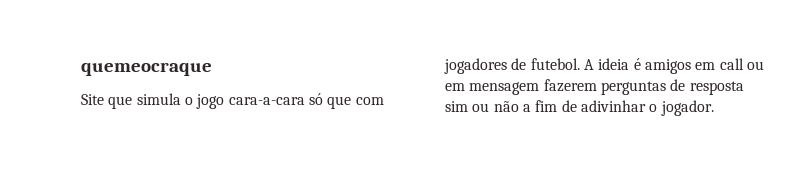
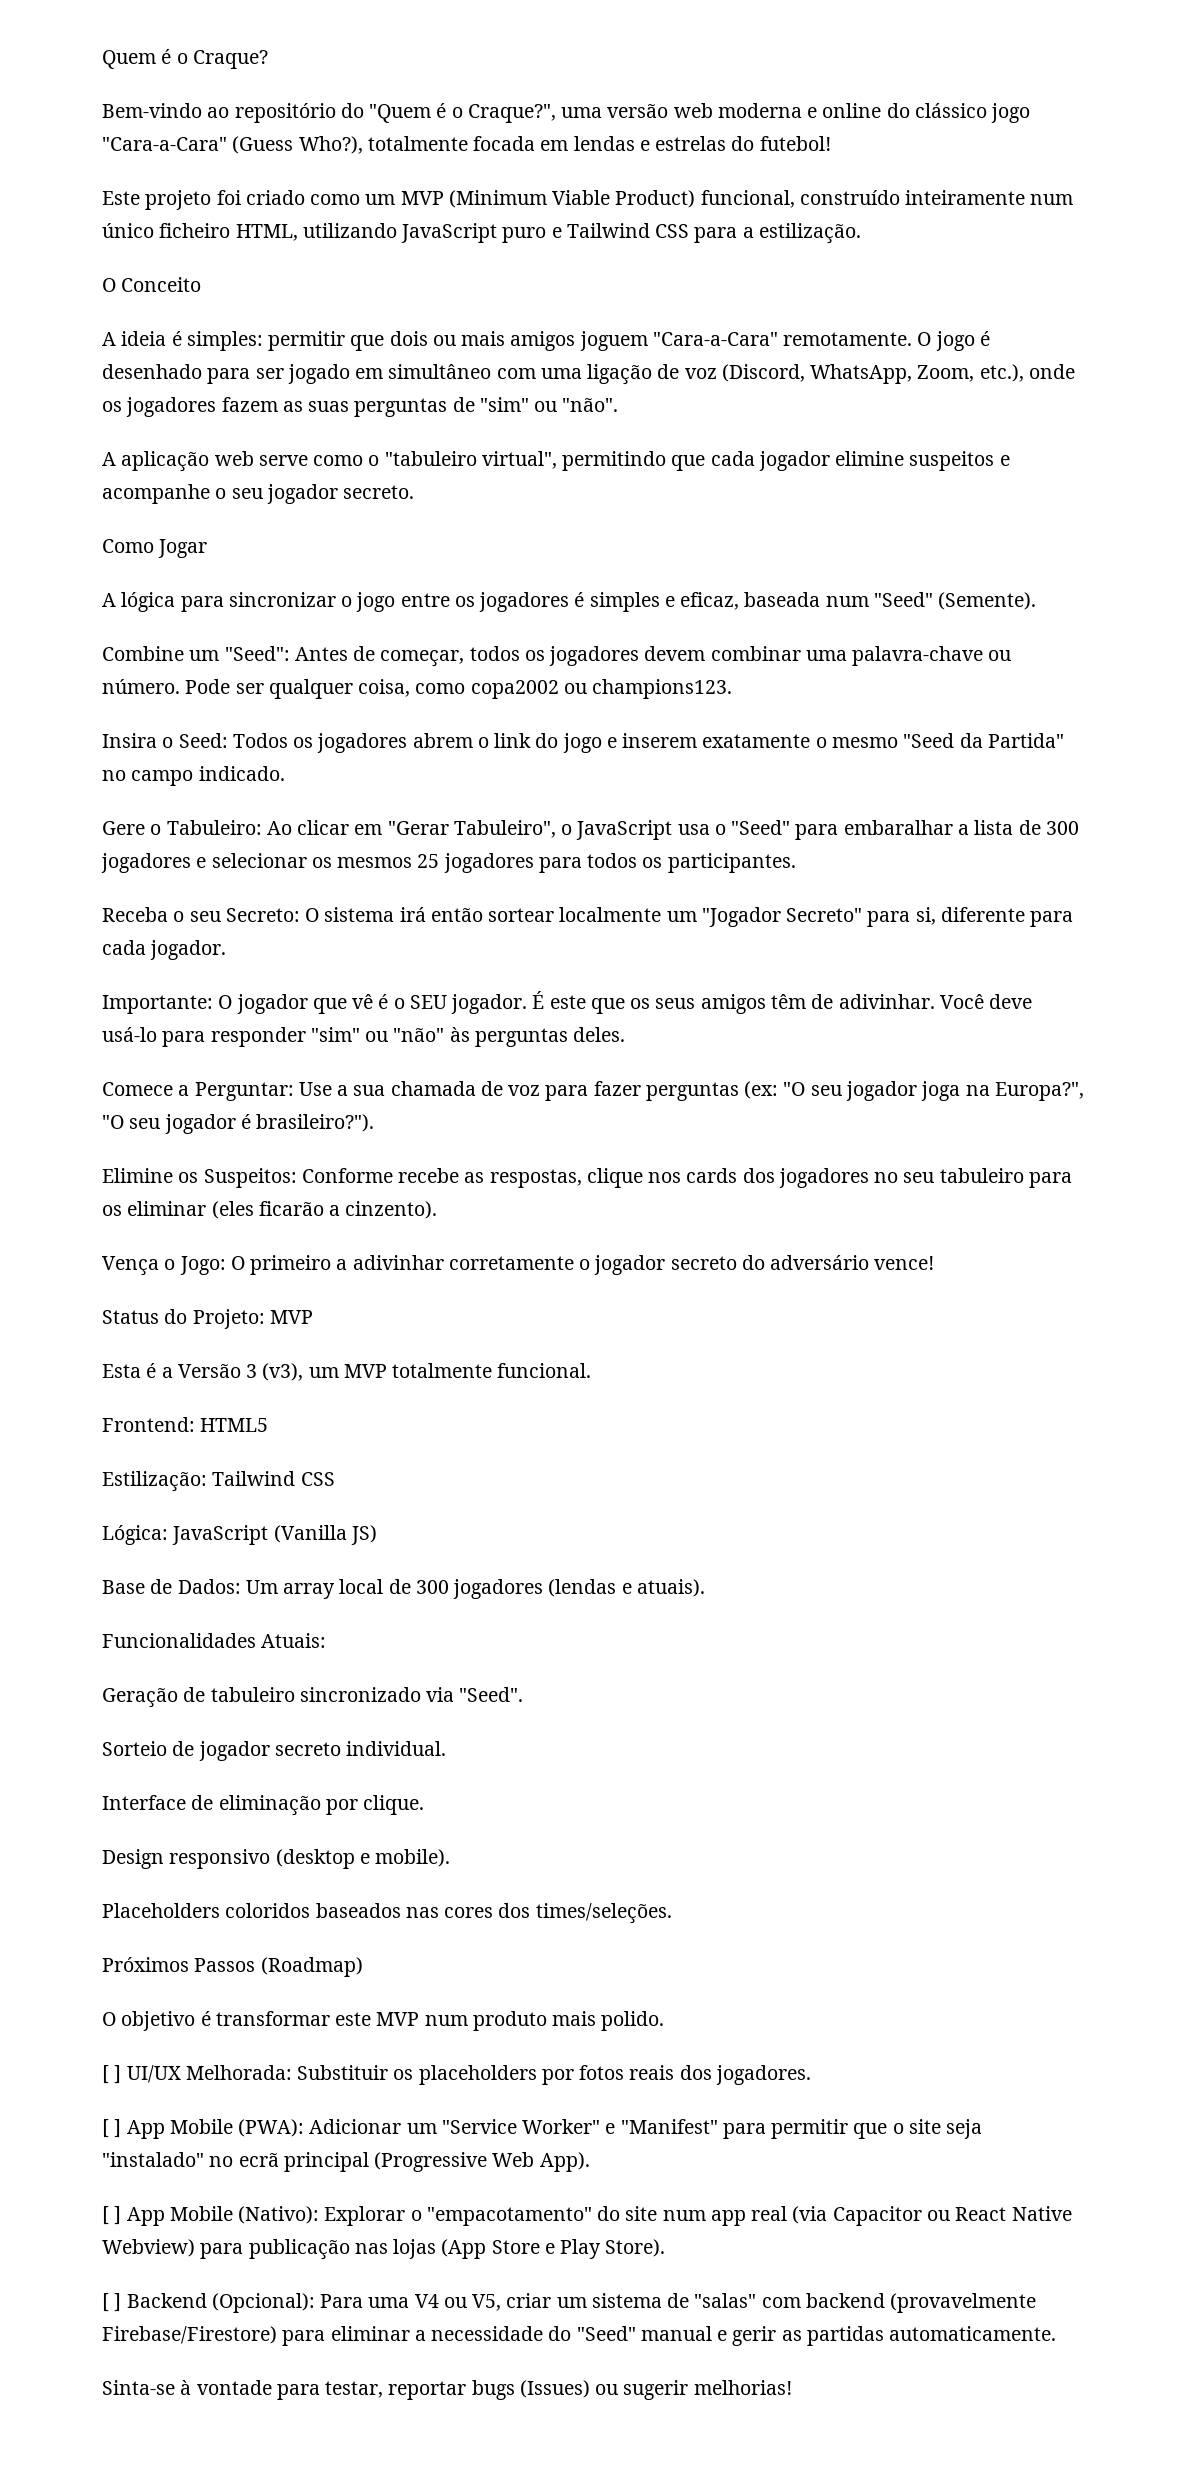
- quemeocraque
- Site que simula o jogo cara-a-cara só que com jogadores de futebol. A ideia é amigos em call ou em mensagem fazerem perguntas de resposta sim ou não a fim de adivinhar o jogador.
+ Quem é o Craque?
+ Bem-vindo ao repositório do "Quem é o Craque?", uma versão web moderna e online do clássico jogo "Cara-a-Cara" (Guess Who?), totalmente focada em lendas e estrelas do futebol!
+ Este projeto foi criado como um MVP (Minimum Viable Product) funcional, construído inteiramente num único ficheiro HTML, utilizando JavaScript puro e Tailwind CSS para a estilização.
+ O Conceito
+ A ideia é simples: permitir que dois ou mais amigos joguem "Cara-a-Cara" remotamente. O jogo é desenhado para ser jogado em simultâneo com uma ligação de voz (Discord, WhatsApp, Zoom, etc.), onde os jogadores fazem as suas perguntas de "sim" ou "não".
+ A aplicação web serve como o "tabuleiro virtual", permitindo que cada jogador elimine suspeitos e acompanhe o seu jogador secreto.
+ Como Jogar
+ A lógica para sincronizar o jogo entre os jogadores é simples e eficaz, baseada num "Seed" (Semente).
+ Combine um "Seed": Antes de começar, todos os jogadores devem combinar uma palavra-chave ou número. Pode ser qualquer coisa, como copa2002 ou champions123.
+ Insira o Seed: Todos os jogadores abrem o link do jogo e inserem exatamente o mesmo "Seed da Partida" no campo indicado.
+ Gere o Tabuleiro: Ao clicar em "Gerar Tabuleiro", o JavaScript usa o "Seed" para embaralhar a lista de 300 jogadores e selecionar os mesmos 25 jogadores para todos os participantes.
+ Receba o seu Secreto: O sistema irá então sortear localmente um "Jogador Secreto" para si, diferente para cada jogador.
+ Importante: O jogador que vê é o SEU jogador. É este que os seus amigos têm de adivinhar. Você deve usá-lo para responder "sim" ou "não" às perguntas deles.
+ Comece a Perguntar: Use a sua chamada de voz para fazer perguntas (ex: "O seu jogador joga na Europa?", "O seu jogador é brasileiro?").
+ Elimine os Suspeitos: Conforme recebe as respostas, clique nos cards dos jogadores no seu tabuleiro para os eliminar (eles ficarão a cinzento).
+ Vença o Jogo: O primeiro a adivinhar corretamente o jogador secreto do adversário vence!
+ Status do Projeto: MVP
+ Esta é a Versão 3 (v3), um MVP totalmente funcional.
+ Frontend: HTML5
+ Estilização: Tailwind CSS
+ Lógica: JavaScript (Vanilla JS)
+ Base de Dados: Um array local de 300 jogadores (lendas e atuais).
+ Funcionalidades Atuais:
+ Geração de tabuleiro sincronizado via "Seed".
+ Sorteio de jogador secreto individual.
+ Interface de eliminação por clique.
+ Design responsivo (desktop e mobile).
+ Placeholders coloridos baseados nas cores dos times/seleções.
+ Próximos Passos (Roadmap)
+ O objetivo é transformar este MVP num produto mais polido.
+ [ ] UI/UX Melhorada: Substituir os placeholders por fotos reais dos jogadores.
+ [ ] App Mobile (PWA): Adicionar um "Service Worker" e "Manifest" para permitir que o site seja "instalado" no ecrã principal (Progressive Web App).
+ [ ] App Mobile (Nativo): Explorar o "empacotamento" do site num app real (via Capacitor ou React Native Webview) para publicação nas lojas (App Store e Play Store).
+ [ ] Backend (Opcional): Para uma V4 ou V5, criar um sistema de "salas" com backend (provavelmente Firebase/Firestore) para eliminar a necessidade do "Seed" manual e gerir as partidas automaticamente.
+ Sinta-se à vontade para testar, reportar bugs (Issues) ou sugerir melhorias!

